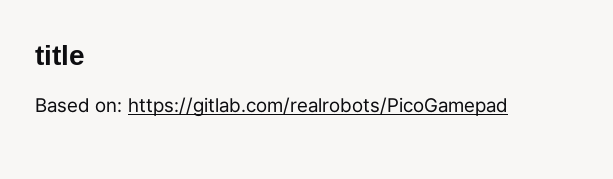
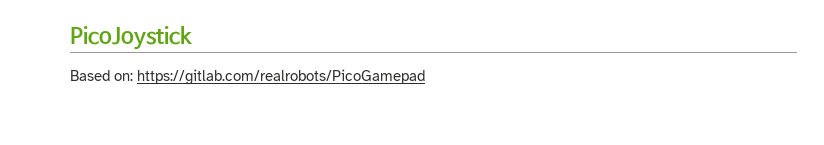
- title
+ PicoJoystick

